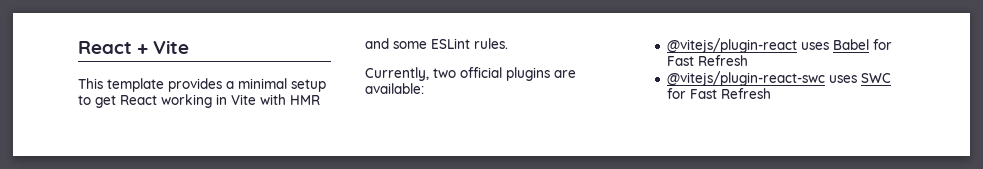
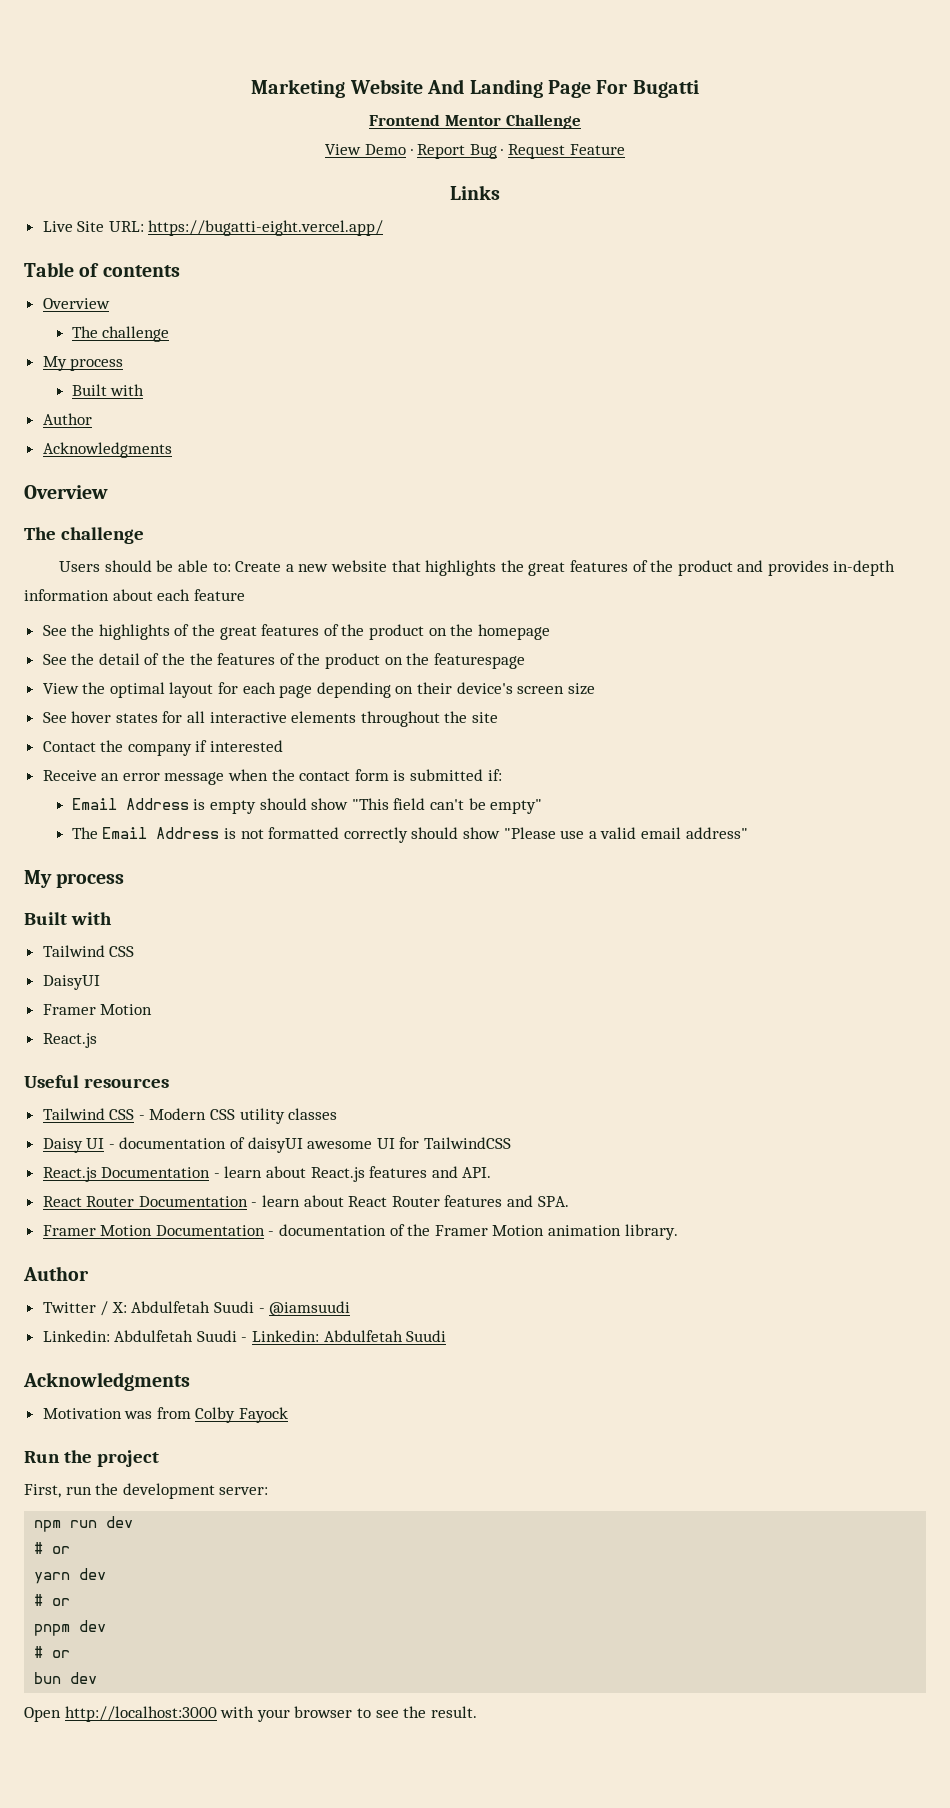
- React + Vite
- This template provides a minimal setup to get React working in Vite with HMR and some ESLint rules.
- Currently, two official plugins are available:
- @vitejs/plugin-react uses Babel for Fast Refresh
- @vitejs/plugin-react-swc uses SWC for Fast Refresh
+ Marketing Website And Landing Page For Bugatti
+ Frontend Mentor Challenge
+ View Demo · Report Bug · Request Feature
+ Links
+ Live Site URL: https://bugatti-eight.vercel.app/
+ Table of contents
+ Overview
+ The challenge
+ My process
+ Built with
+ Author
+ Acknowledgments
+ Overview
+ The challenge
+ Users should be able to: Create a new website that highlights the great features of the product and provides in-depth information about each feature
+ See the highlights of the great features of the product on the homepage
+ See the detail of the the features of the product on the featurespage
+ View the optimal layout for each page depending on their device's screen size
+ See hover states for all interactive elements throughout the site
+ Contact the company if interested
+ Receive an error message when the contact form is submitted if:
+ Email Address is empty should show "This field can't be empty"
+ The Email Address is not formatted correctly should show "Please use a valid email address"
+ My process
+ Built with
+ Tailwind CSS
+ DaisyUI
+ Framer Motion
+ React.js
+ Useful resources
+ Tailwind CSS - Modern CSS utility classes
+ Daisy UI - documentation of daisyUI awesome UI for TailwindCSS
+ React.js Documentation - learn about React.js features and API.
+ React Router Documentation - learn about React Router features and SPA.
+ Framer Motion Documentation - documentation of the Framer Motion animation library.
+ Author
+ Twitter / X: Abdulfetah Suudi - @iamsuudi
+ Linkedin: Abdulfetah Suudi - Linkedin: Abdulfetah Suudi
+ Acknowledgments
+ Motivation was from Colby Fayock
+ Run the project
+ First, run the development server:
+ npm run dev
+ # or
+ yarn dev
+ # or
+ pnpm dev
+ # or
+ bun dev
+ Open http://localhost:3000 with your browser to see the result.

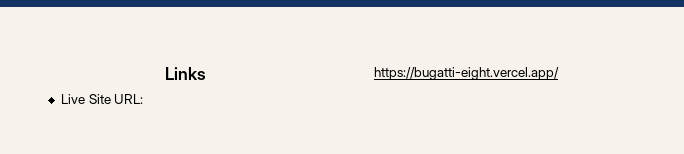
- Marketing Website And Landing Page For Bugatti
- Frontend Mentor Challenge
- View Demo · Report Bug · Request Feature
- Table of contents
- Overview
- The challenge
- My process
- Built with
- Author
- Acknowledgments
- Overview
- The challenge
- Users should be able to: Create a new website that highlights the great features of the product and provides in-depth information about each feature
- See the highlights of the great features of the product on the homepage
- See the detail of the the features of the product on the featurespage
- View the optimal layout for each page depending on their device's screen size
- See hover states for all interactive elements throughout the site
- Contact the company if interested
- Receive an error message when the contact form is submitted if:
- Email Address is empty should show "This field can't be empty"
- The Email Address is not formatted correctly should show "Please use a valid email address"
- My process
- Built with
- Tailwind CSS
- DaisyUI
- Framer Motion
- React.js
- Useful resources
- Tailwind CSS - Modern CSS utility classes
- Daisy UI - documentation of daisyUI awesome UI for TailwindCSS
- React.js Documentation - learn about React.js features and API.
- React Router Documentation - learn about React Router features and SPA.
- Framer Motion Documentation - documentation of the Framer Motion animation library.
- Author
- Twitter / X: Abdulfetah Suudi - @iamsuudi
- Linkedin: Abdulfetah Suudi - Linkedin: Abdulfetah Suudi
- Acknowledgments
- Motivation was from Colby Fayock
- Run the project
- First, run the development server:
- npm run dev
- # or
- yarn dev
- # or
- pnpm dev
- # or
- bun dev
- Open http://localhost:3000 with your browser to see the result.

